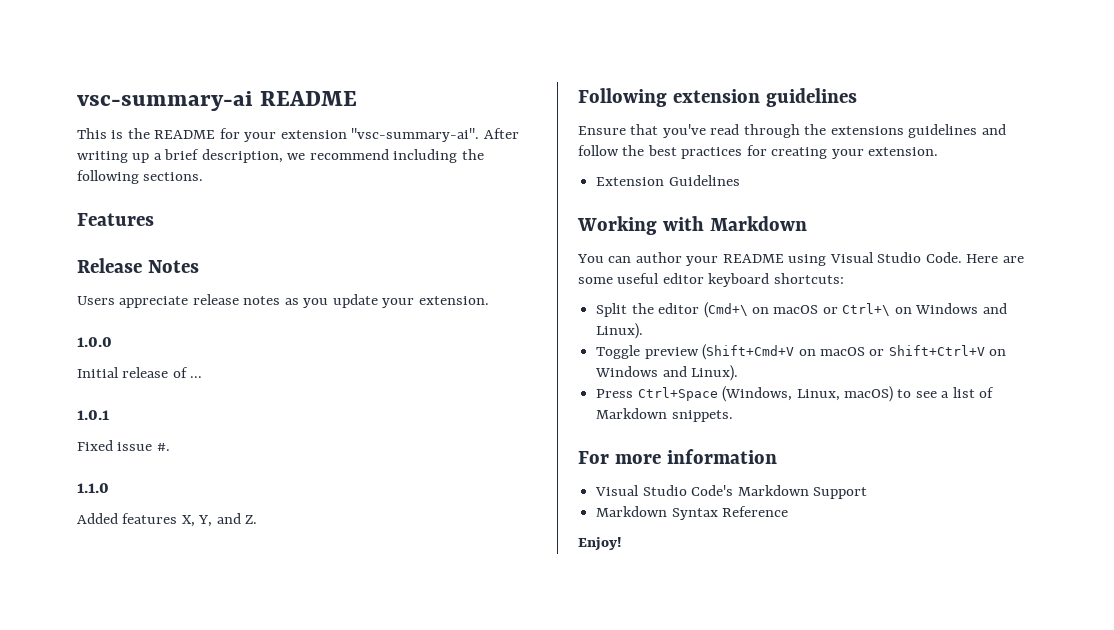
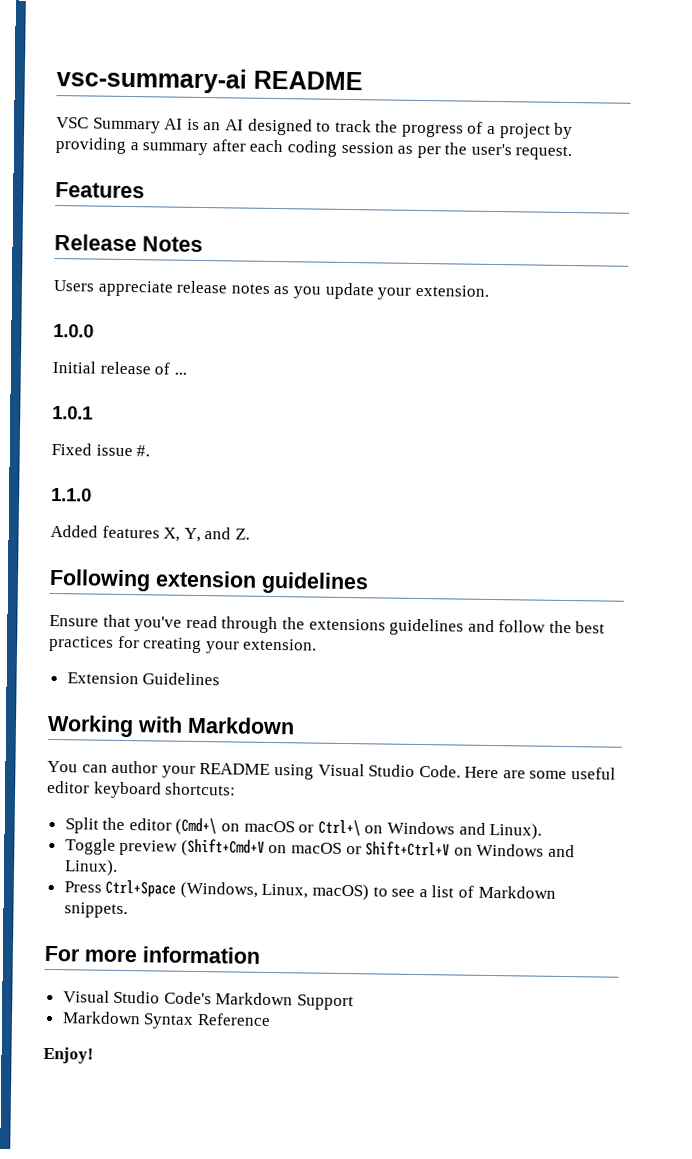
- This is the README for your extension "vsc-summary-ai". After writing up a brief description, we recommend including the following sections.
+ VSC Summary AI is an AI designed to track the progress of a project by providing a summary after each coding session as per the user's request.

